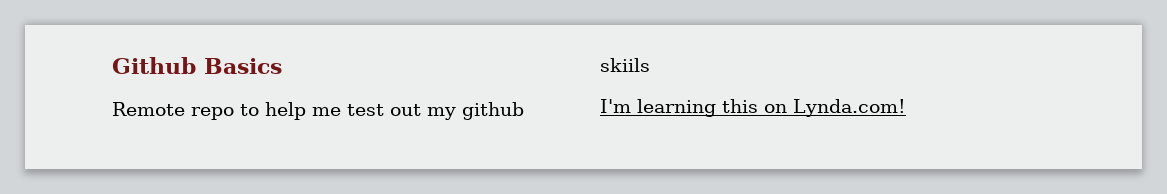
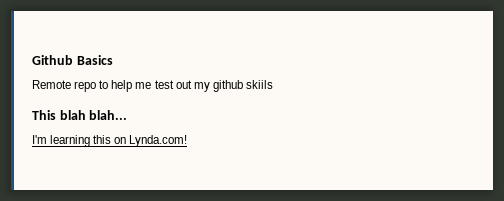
+ This blah blah...

